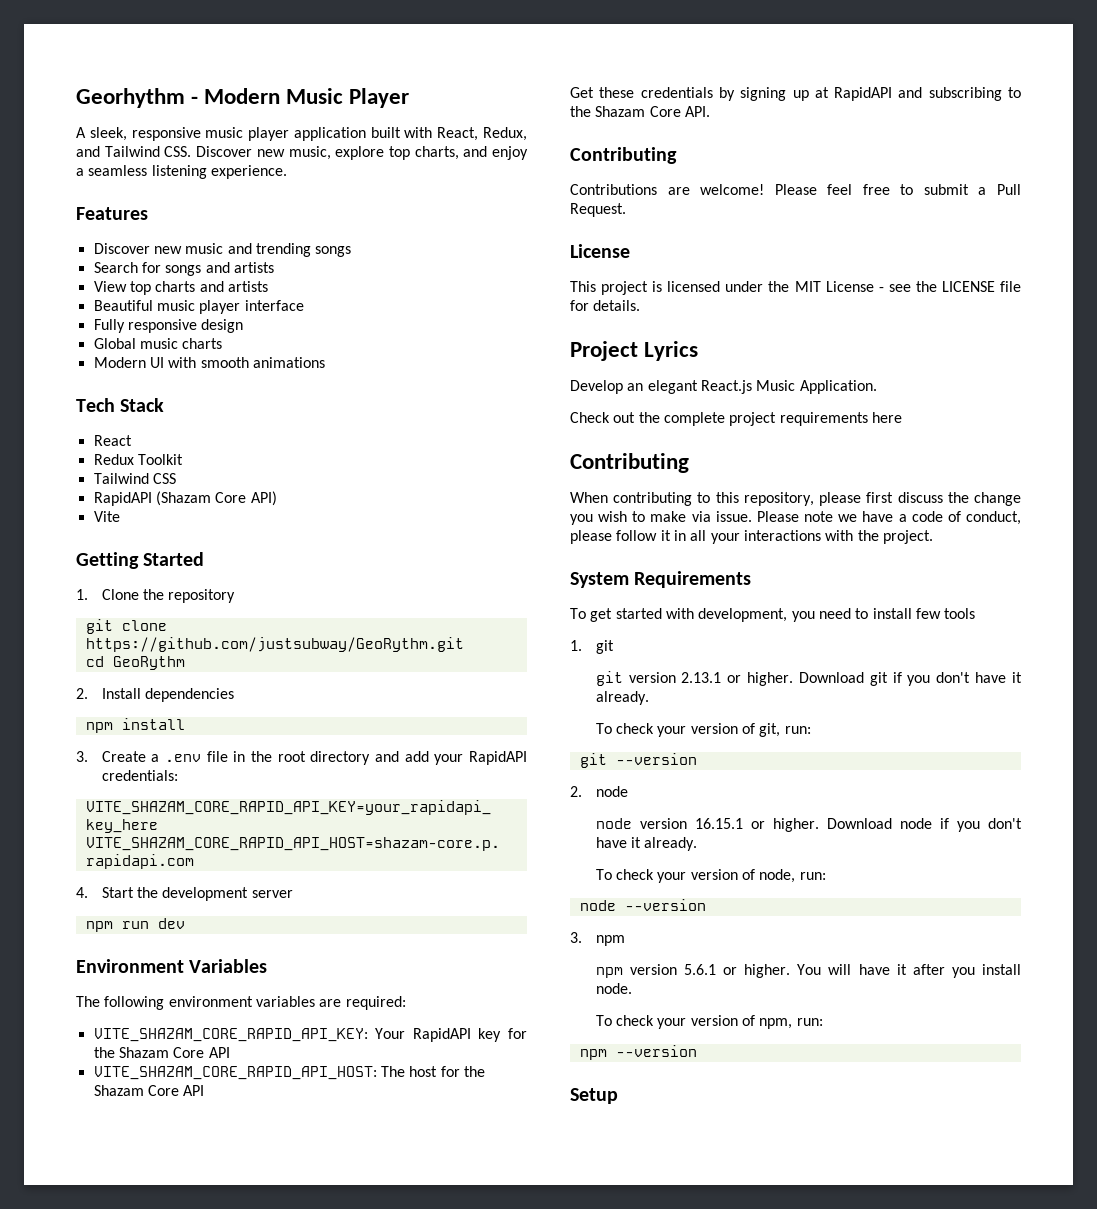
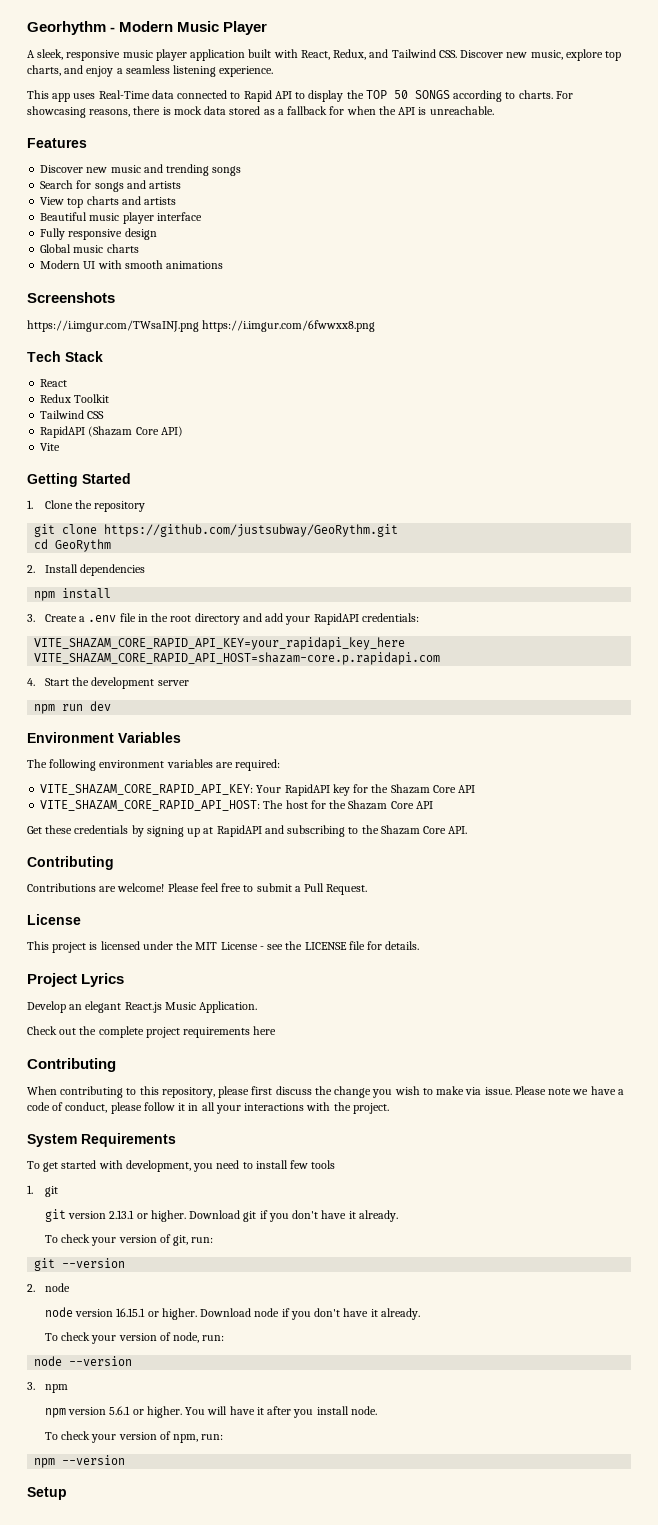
+ This app uses Real-Time data connected to Rapid API to display the TOP 50 SONGS according to charts. For showcasing reasons, there is mock data stored as a fallback for when the API is unreachable.
+ Screenshots
+ https://i.imgur.com/TWsaINJ.png https://i.imgur.com/6fwwxx8.png

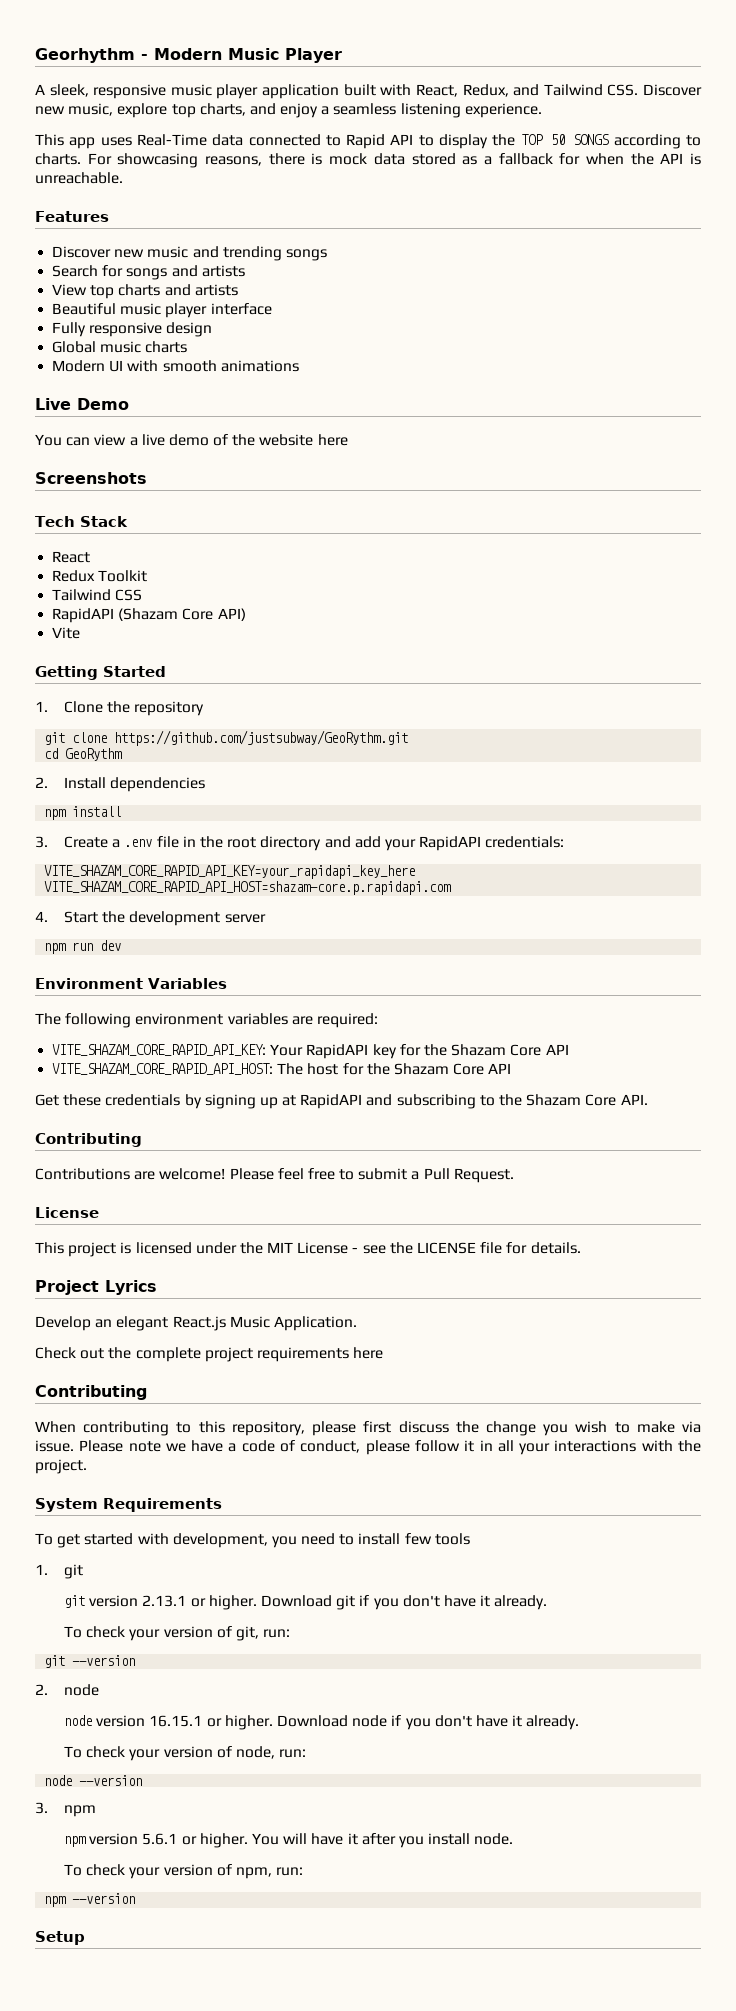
+ Live Demo
+ You can view a live demo of the website here
- https://i.imgur.com/TWsaINJ.png https://i.imgur.com/6fwwxx8.png

